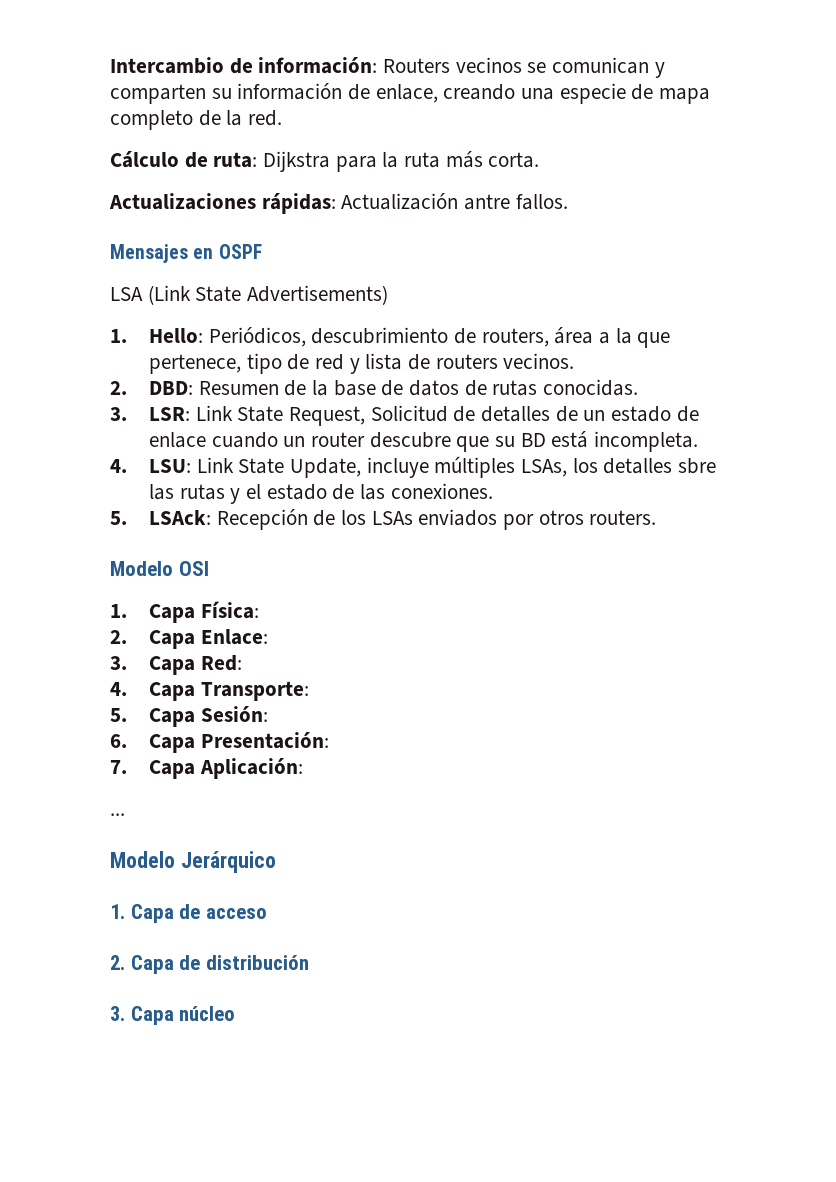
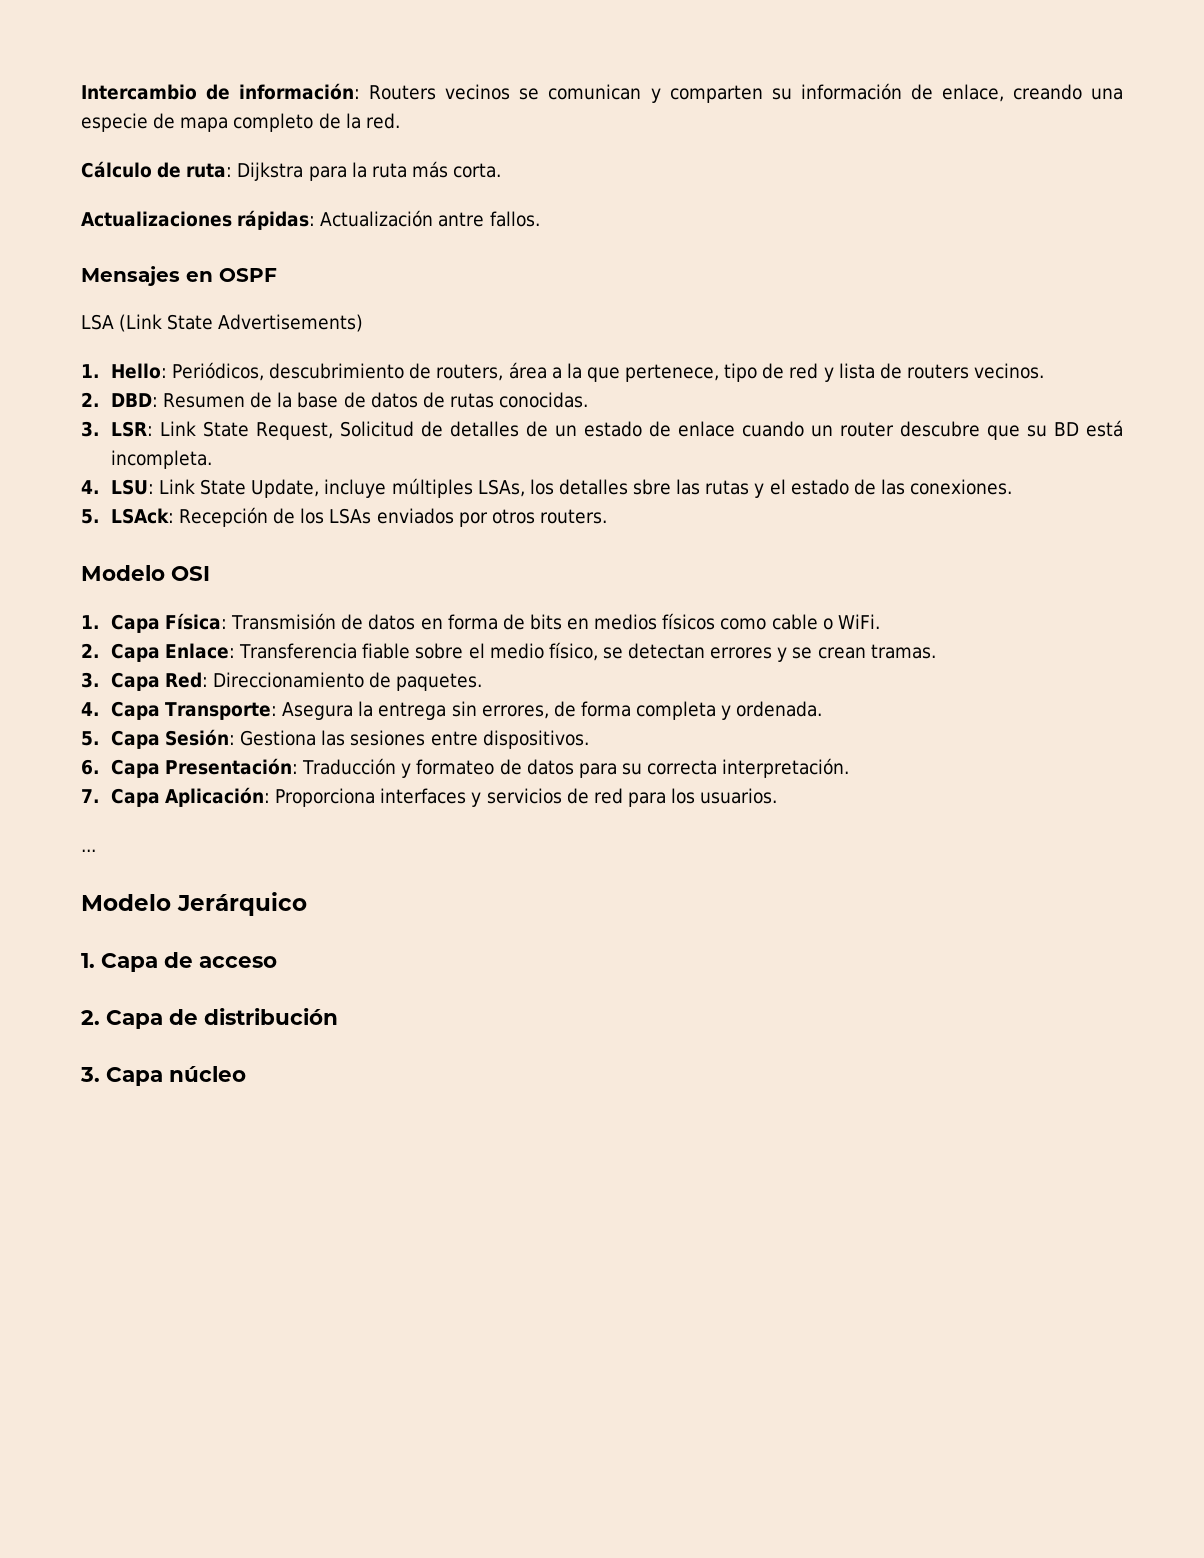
- 1. Capa Física:
- 2. Capa Enlace:
+ 1. Capa Física: Transmisión de datos en forma de bits en medios físicos como cable o WiFi.
+ 2. Capa Enlace: Transferencia fiable sobre el medio físico, se detectan errores y se crean tramas.
- 3. Capa Red:
+ 3. Capa Red: Direccionamiento de paquetes.
- 4. Capa Transporte:
- 5. Capa Sesión:
- 6. Capa Presentación:
- 7. Capa Aplicación:
+ 4. Capa Transporte: Asegura la entrega sin errores, de forma completa y ordenada.
+ 5. Capa Sesión: Gestiona las sesiones entre dispositivos.
+ 6. Capa Presentación: Traducción y formateo de datos para su correcta interpretación.
+ 7. Capa Aplicación: Proporciona interfaces y servicios de red para los usuarios.

